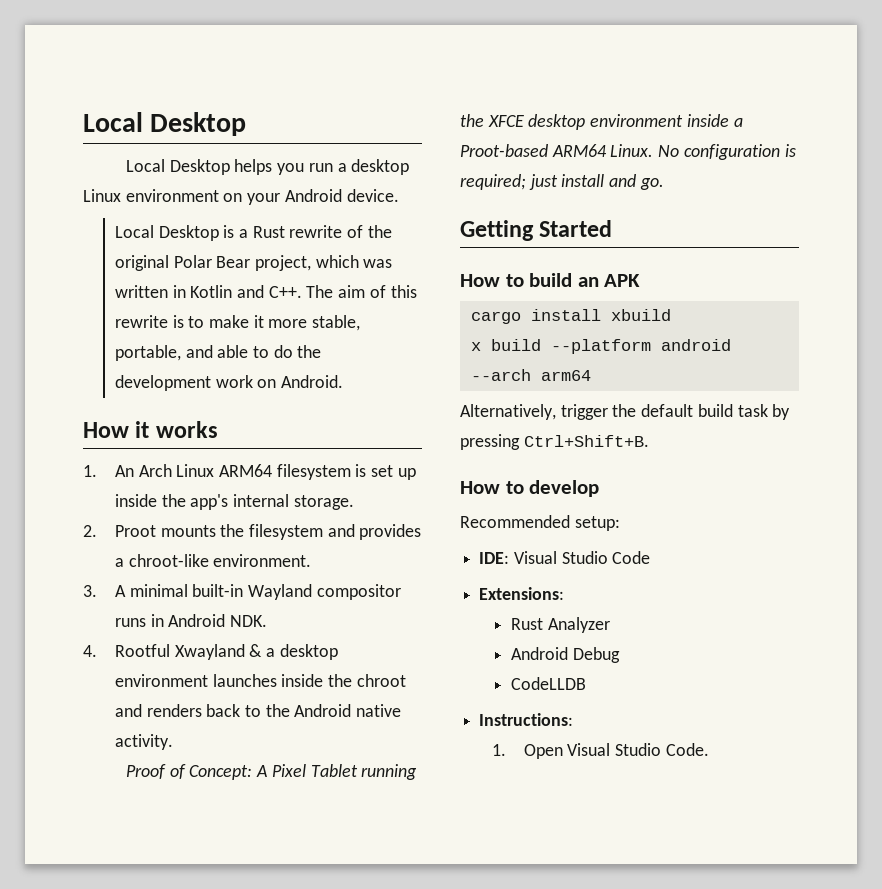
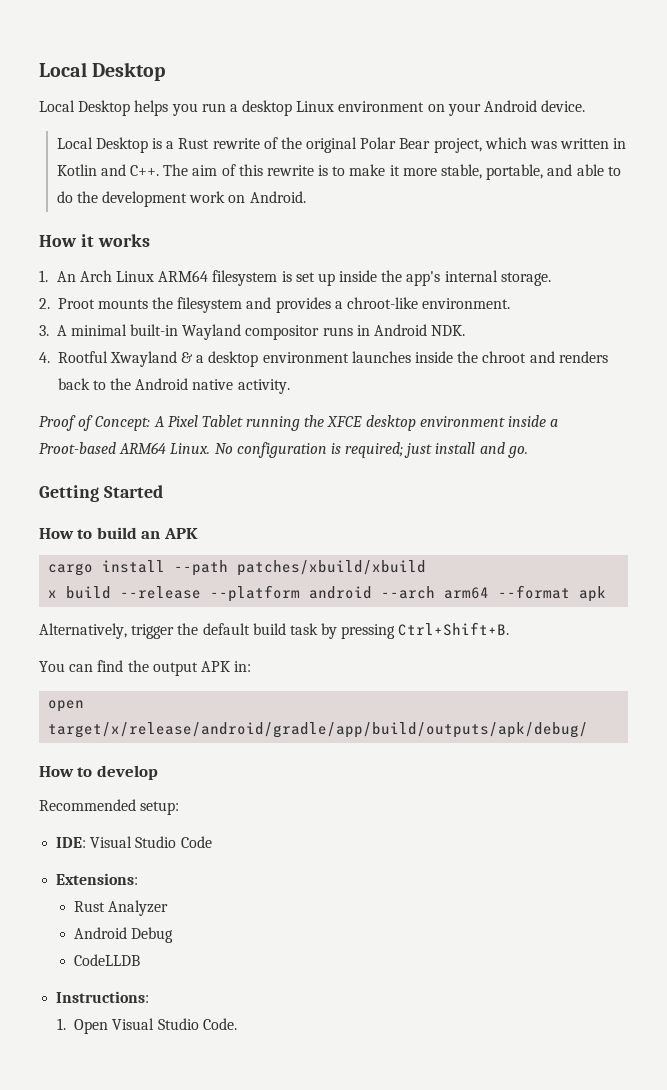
- cargo install xbuild
+ cargo install --path patches/xbuild/xbuild
- x build --platform android --arch arm64
+ x build --release --platform android --arch arm64 --format apk
+ You can find the output APK in:
+ open target/x/release/android/gradle/app/build/outputs/apk/debug/

